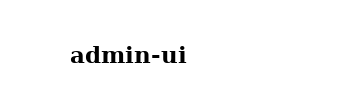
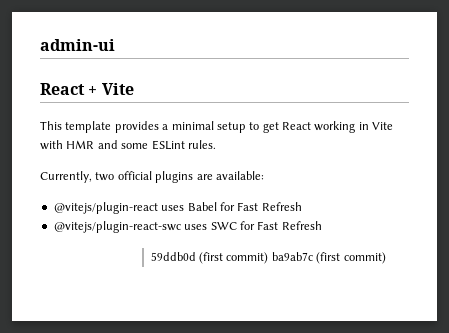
+ React + Vite
+ This template provides a minimal setup to get React working in Vite with HMR and some ESLint rules.
+ Currently, two official plugins are available:
+ @vitejs/plugin-react uses Babel for Fast Refresh
+ @vitejs/plugin-react-swc uses SWC for Fast Refresh
+ 59ddb0d (first commit) ba9ab7c (first commit)

